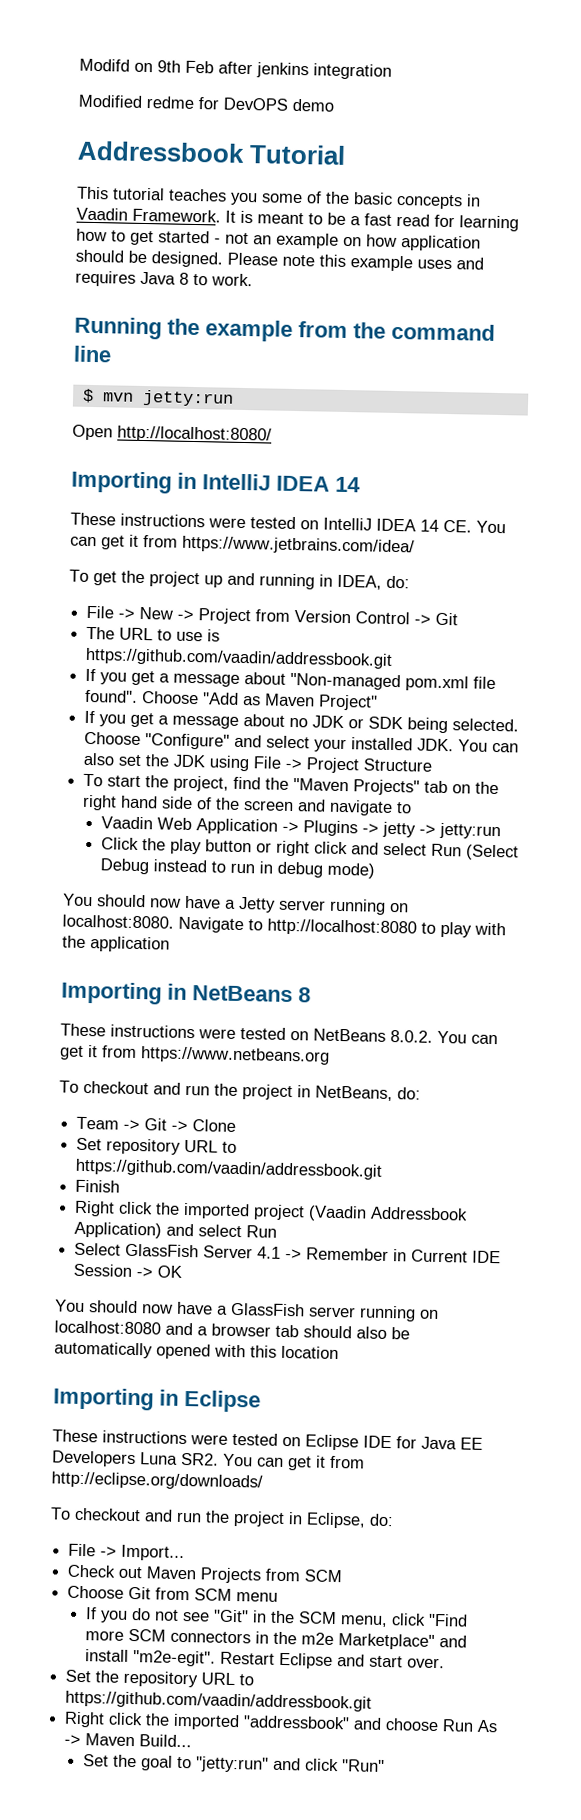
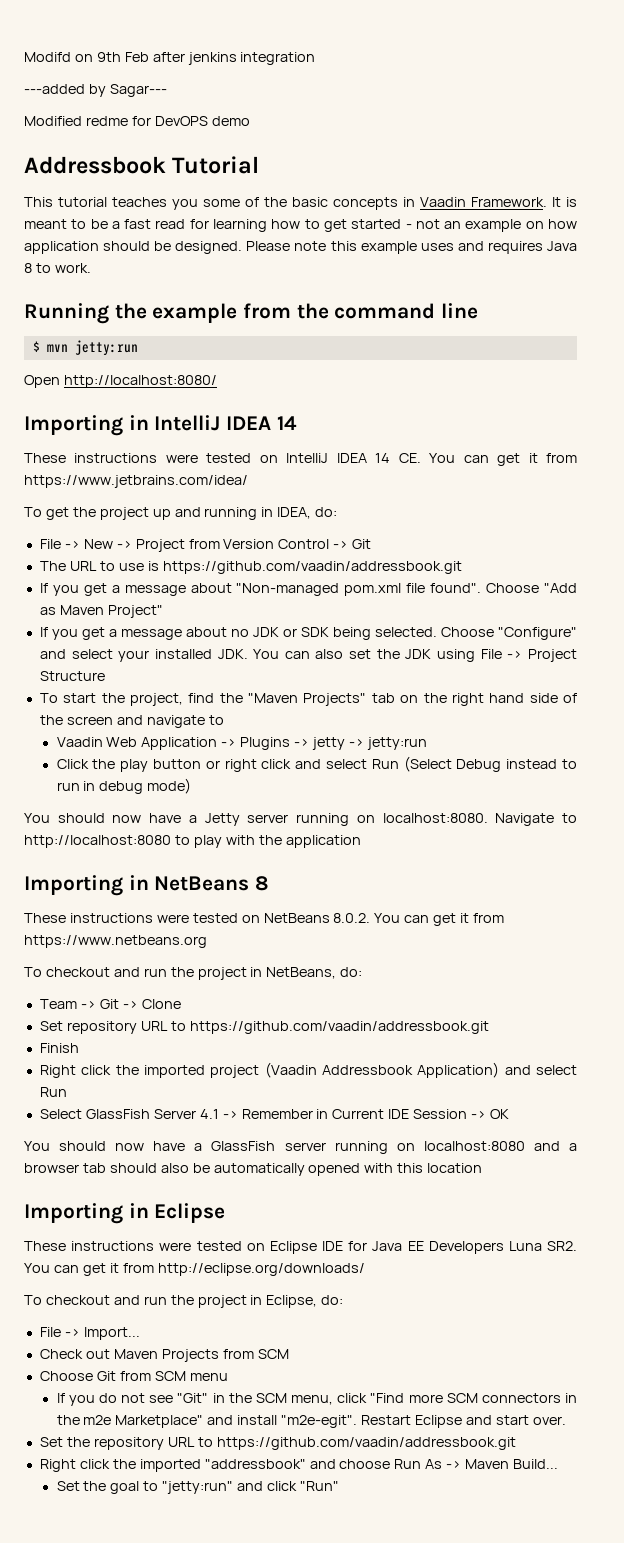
+ ---added by Sagar---

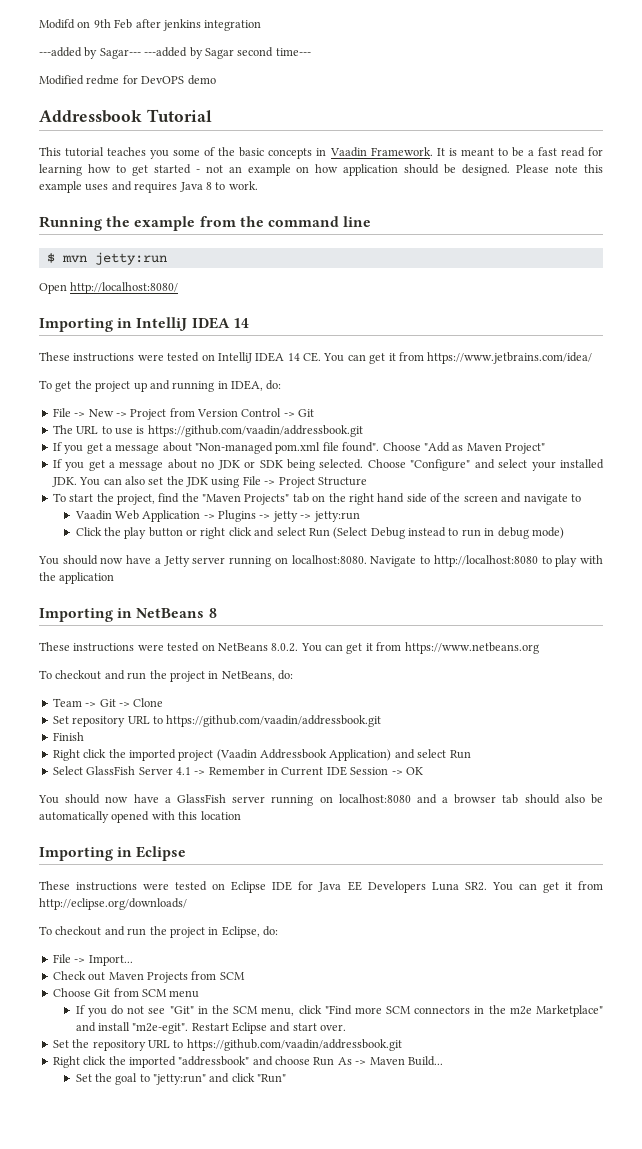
- ---added by Sagar---
+ ---added by Sagar--- ---added by Sagar second time---

